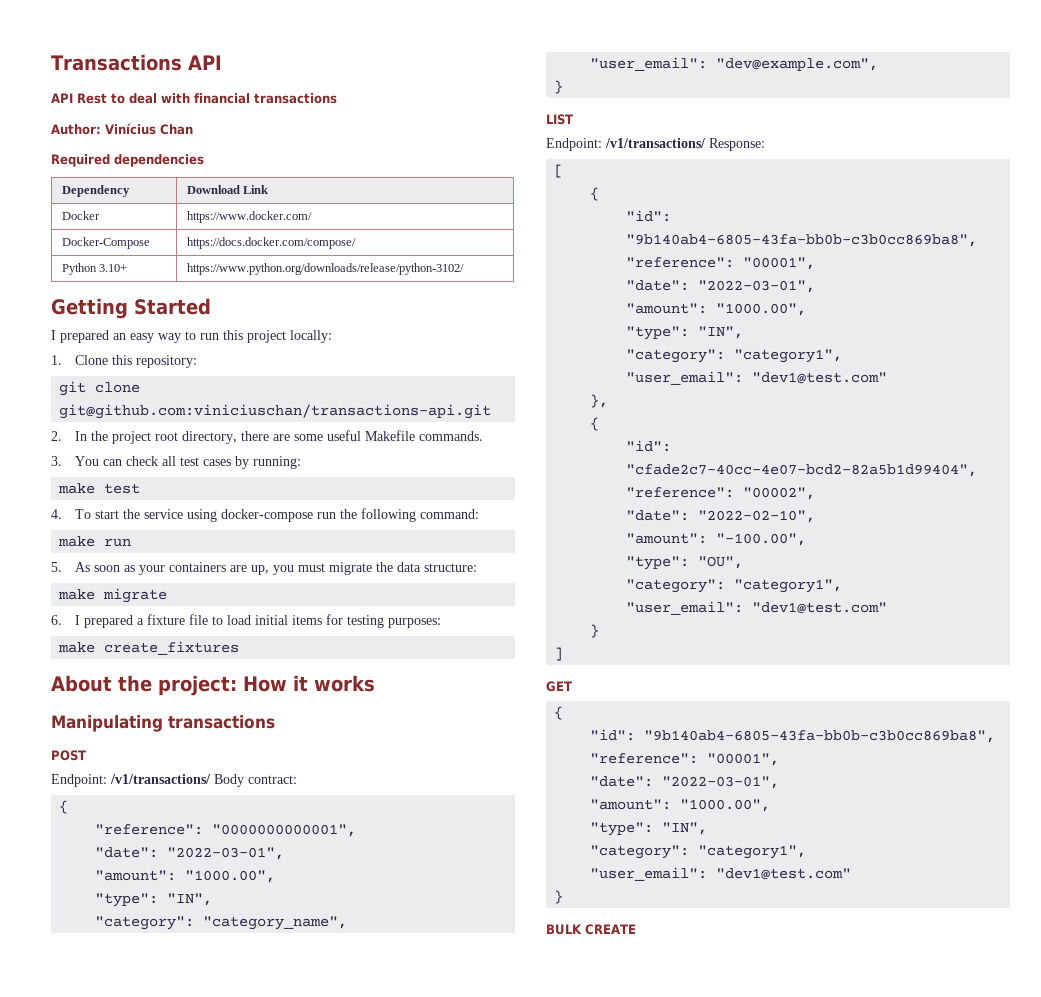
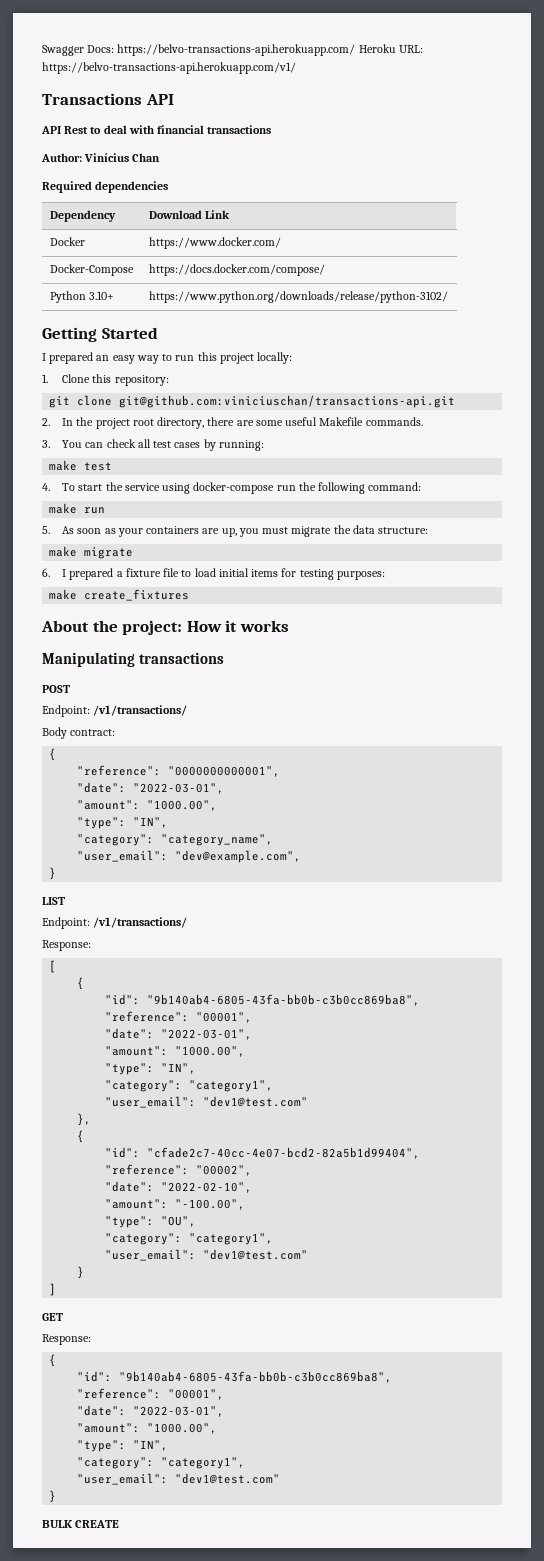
+ Swagger Docs: https://belvo-transactions-api.herokuapp.com/ Heroku URL: https://belvo-transactions-api.herokuapp.com/v1/
  POST
- Endpoint: /v1/transactions/ Body contract:
+ Endpoint: /v1/transactions/
+ Body contract:
  LIST
- Endpoint: /v1/transactions/ Response:
+ Endpoint: /v1/transactions/
+ Response:
  GET
+ Response:

